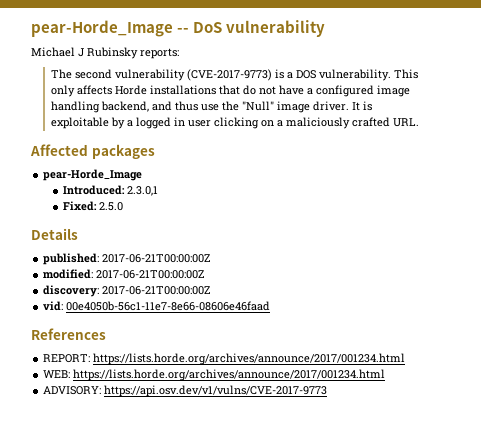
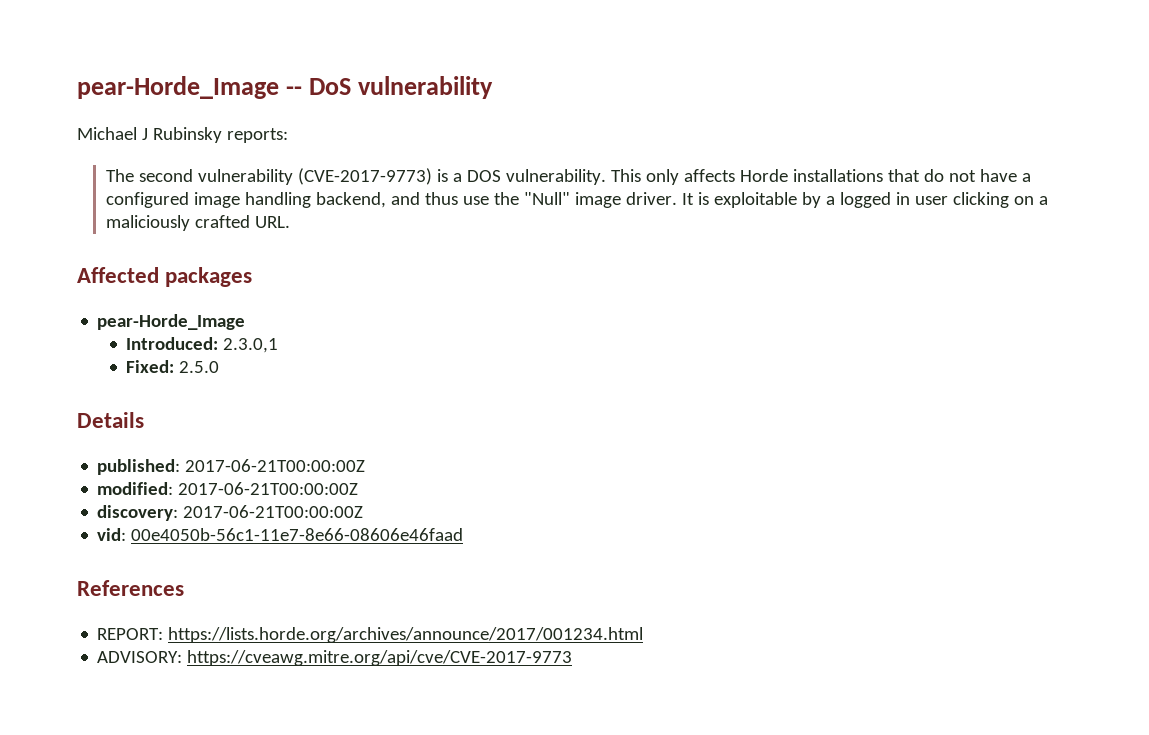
- WEB: https://lists.horde.org/archives/announce/2017/001234.html
- ADVISORY: https://api.osv.dev/v1/vulns/CVE-2017-9773
+ ADVISORY: https://cveawg.mitre.org/api/cve/CVE-2017-9773

